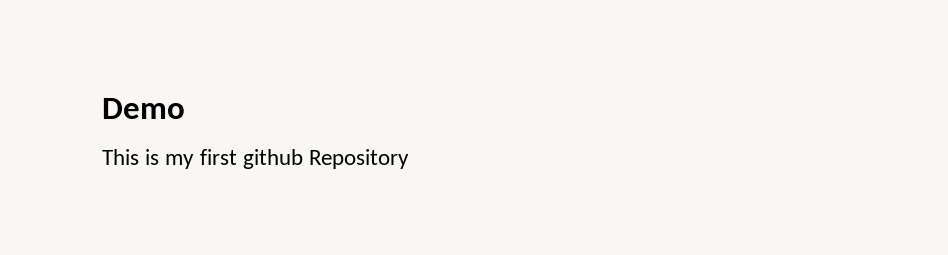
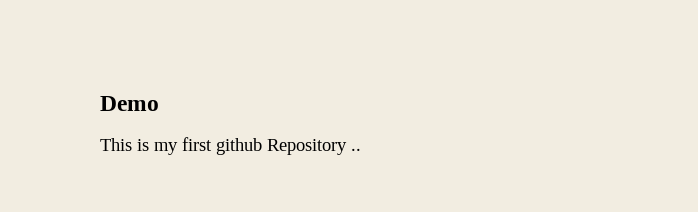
- This is my first github Repository
+ This is my first github Repository ..

